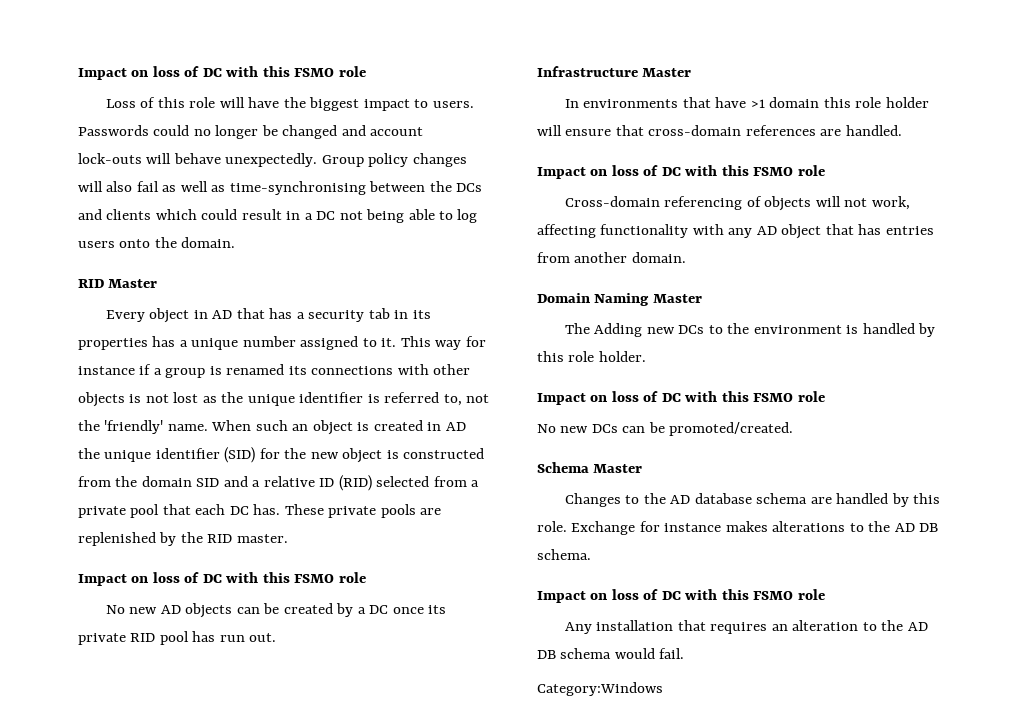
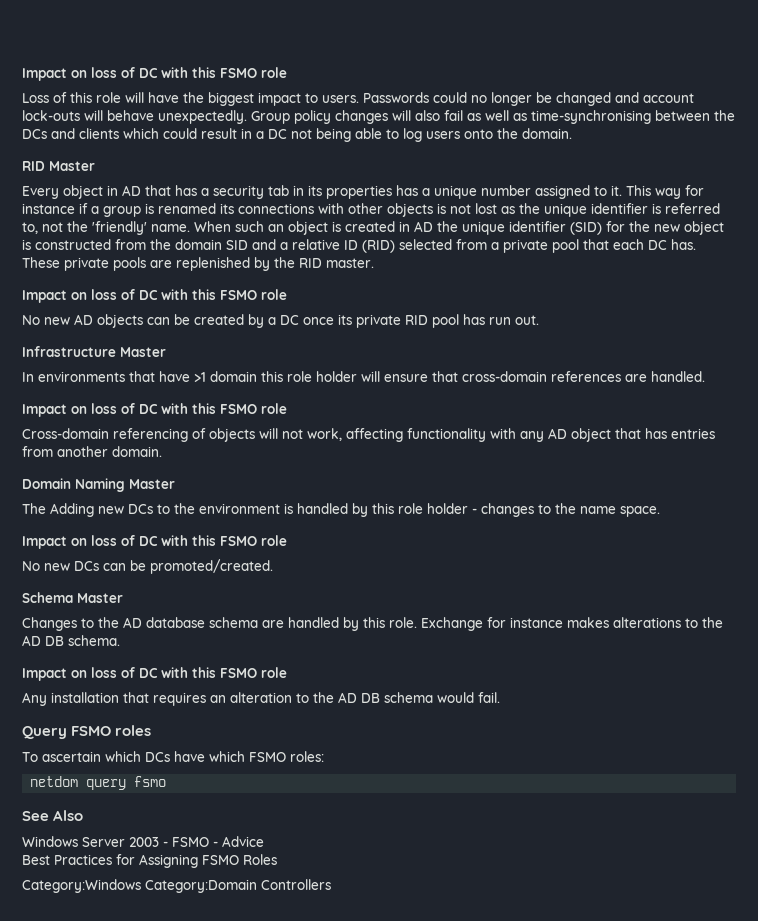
- The Adding new DCs to the environment is handled by this role holder.
+ The Adding new DCs to the environment is handled by this role holder - changes to the name space.
+ Query FSMO roles
+ To ascertain which DCs have which FSMO roles:
+ netdom query fsmo
+ See Also
+ Windows Server 2003 - FSMO - Advice
+ Best Practices for Assigning FSMO Roles
- Category:Windows
+ Category:Windows Category:Domain Controllers

